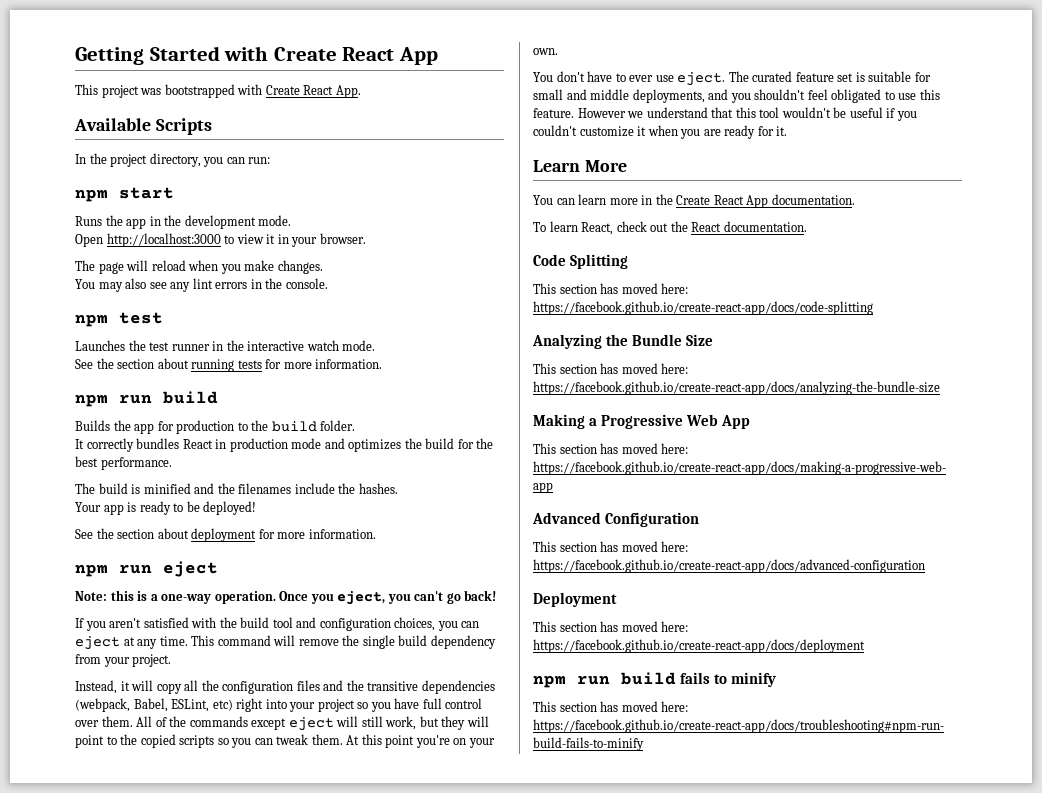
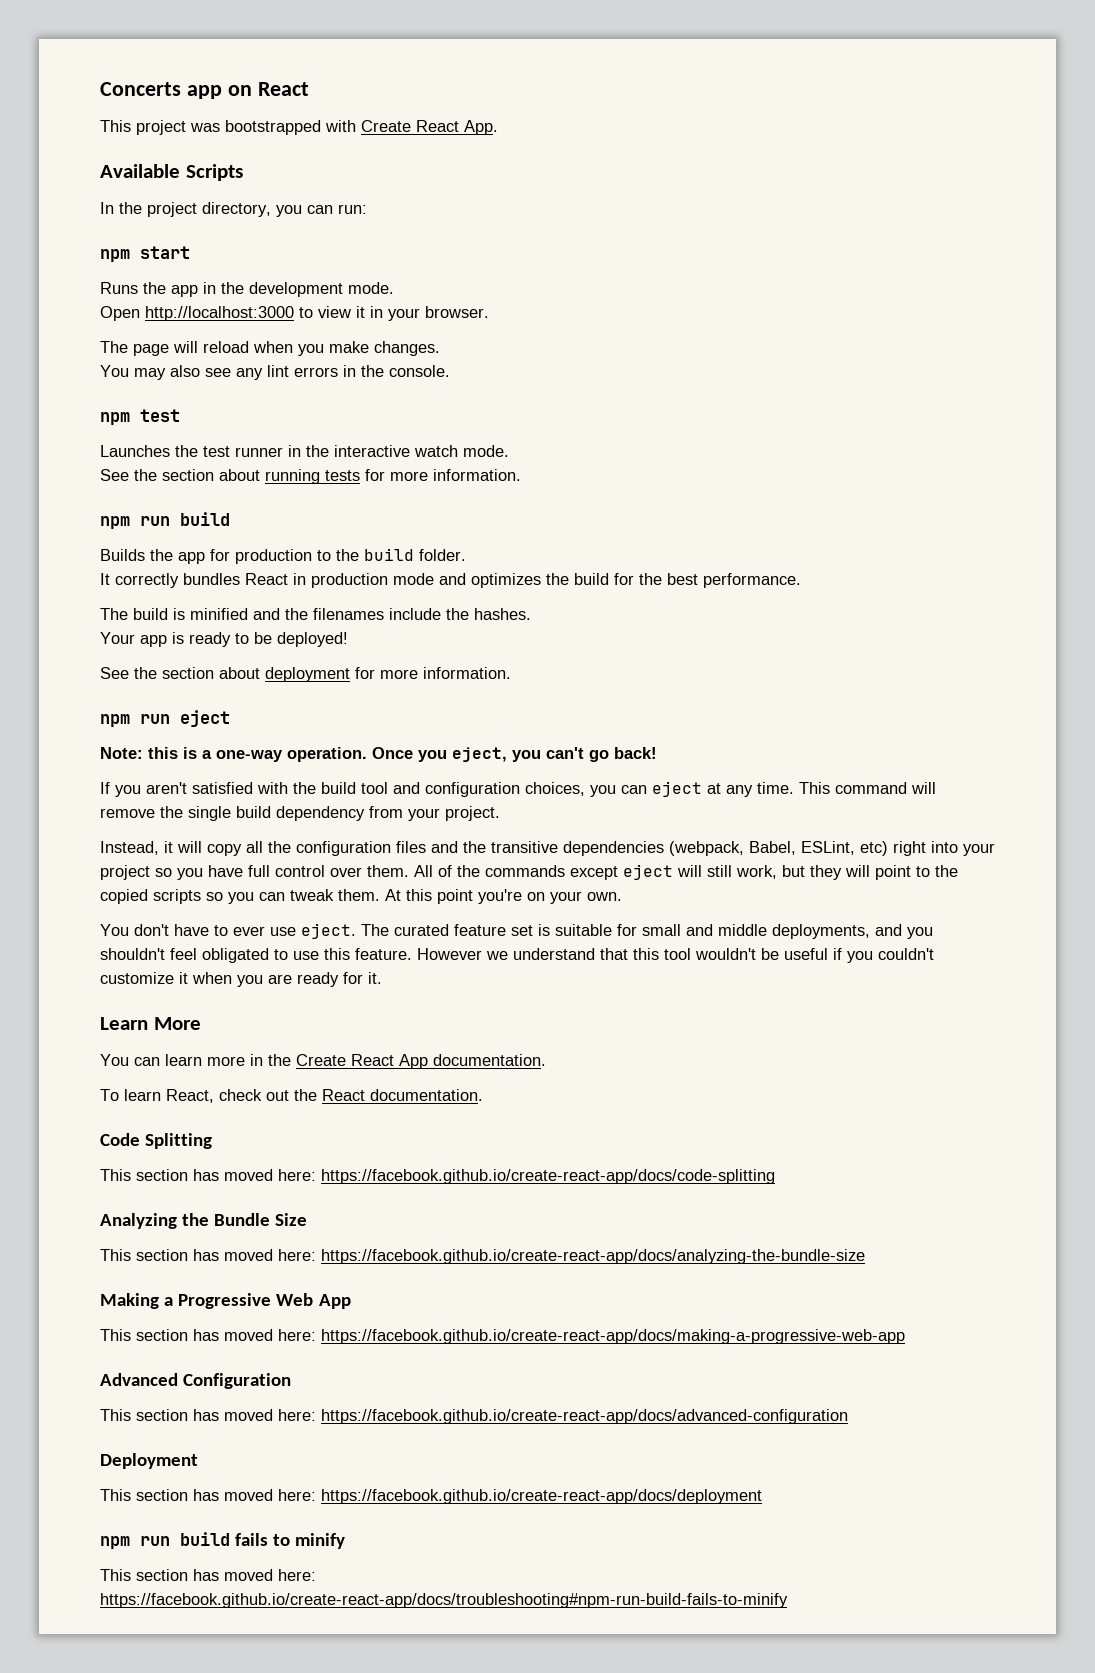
- Getting Started with Create React App
+ Concerts app on React

